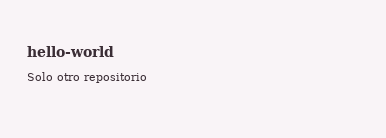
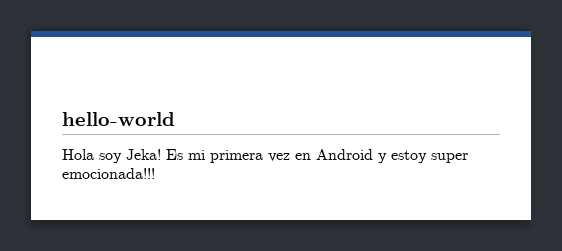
- Solo otro repositorio
+ Hola soy Jeka! Es mi primera vez en Android y estoy super emocionada!!!

